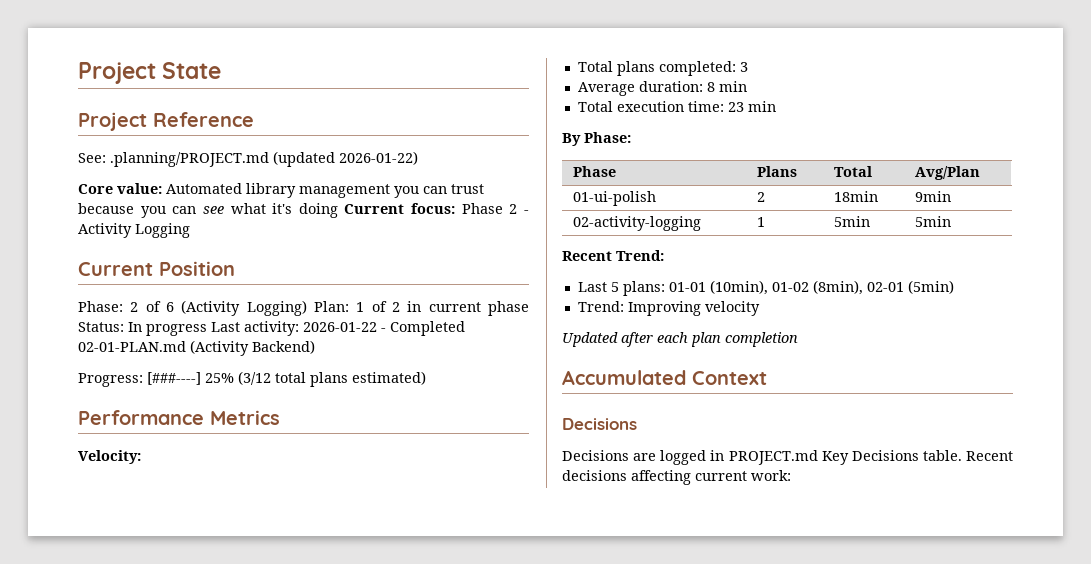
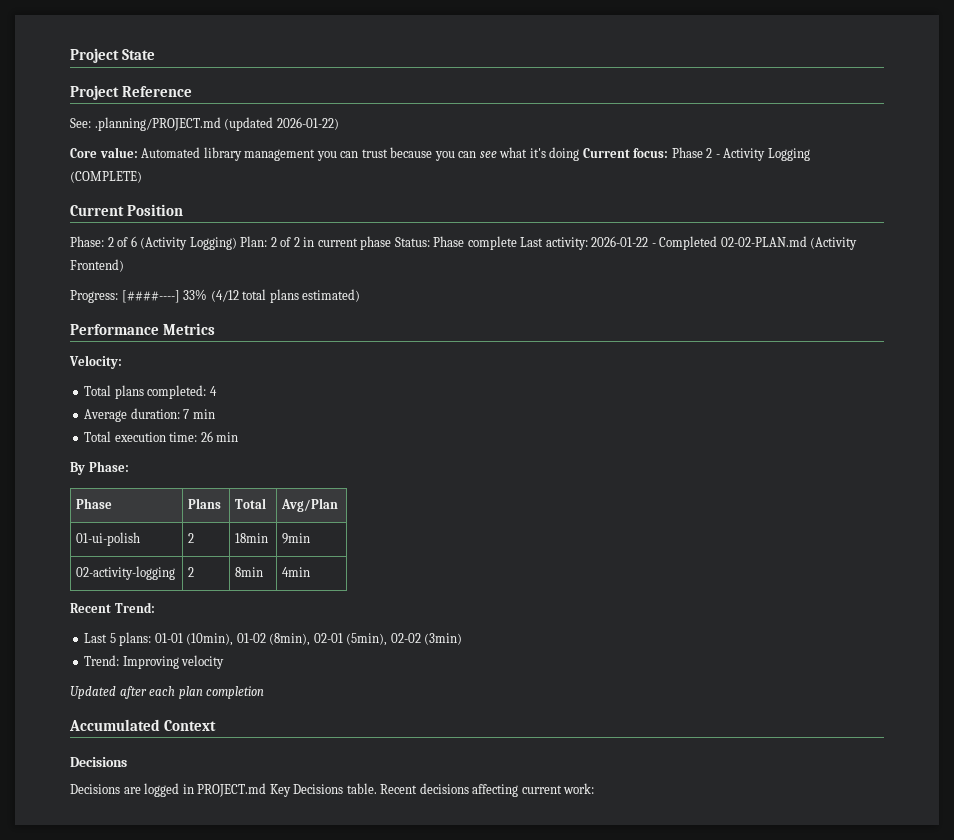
- Core value: Automated library management you can trust because you can see what it's doing Current focus: Phase 2 - Activity Logging
+ Core value: Automated library management you can trust because you can see what it's doing Current focus: Phase 2 - Activity Logging (COMPLETE)
- Phase: 2 of 6 (Activity Logging) Plan: 1 of 2 in current phase Status: In progress Last activity: 2026-01-22 - Completed 02-01-PLAN.md (Activity Backend)
- Progress: [###----] 25% (3/12 total plans estimated)
+ Phase: 2 of 6 (Activity Logging) Plan: 2 of 2 in current phase Status: Phase complete Last activity: 2026-01-22 - Completed 02-02-PLAN.md (Activity Frontend)
+ Progress: [####----] 33% (4/12 total plans estimated)
- Total plans completed: 3
+ Total plans completed: 4
- Average duration: 8 min
+ Average duration: 7 min
- Total execution time: 23 min
+ Total execution time: 26 min
- 02-activity-logging | 1 | 5min | 5min
+ 02-activity-logging | 2 | 8min | 4min
- Last 5 plans: 01-01 (10min), 01-02 (8min), 02-01 (5min)
+ Last 5 plans: 01-01 (10min), 01-02 (8min), 02-01 (5min), 02-02 (3min)

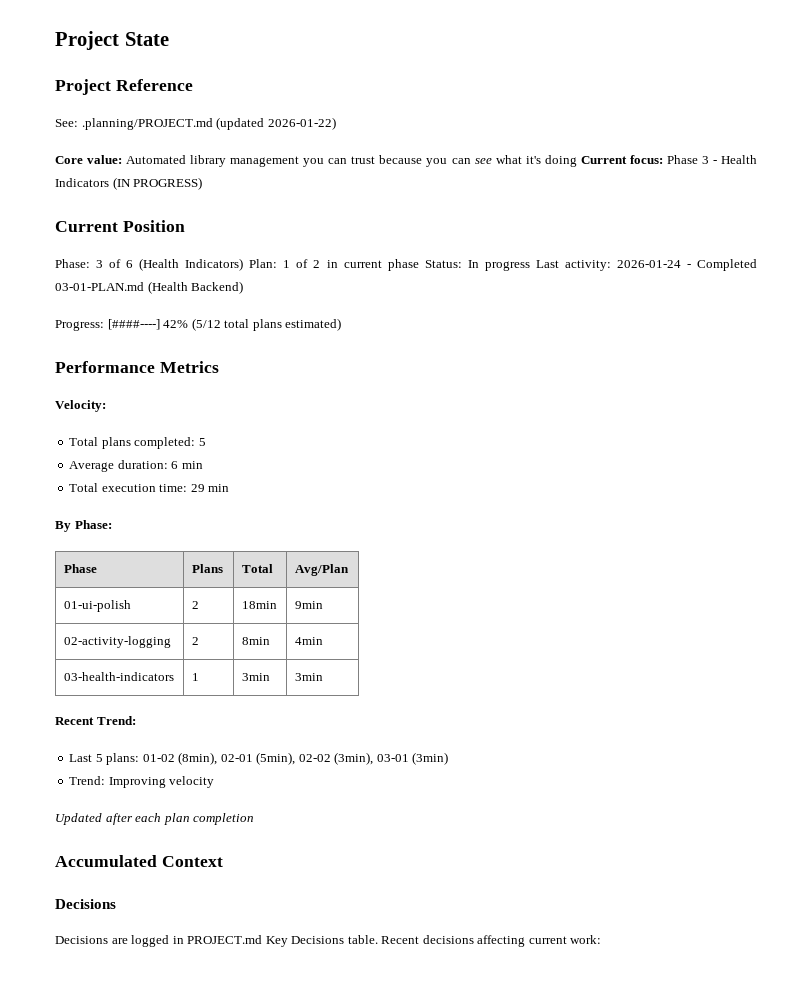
- Core value: Automated library management you can trust because you can see what it's doing Current focus: Phase 2 - Activity Logging (COMPLETE)
+ Core value: Automated library management you can trust because you can see what it's doing Current focus: Phase 3 - Health Indicators (IN PROGRESS)
- Phase: 2 of 6 (Activity Logging) Plan: 2 of 2 in current phase Status: Phase complete Last activity: 2026-01-22 - Completed 02-02-PLAN.md (Activity Frontend)
+ Phase: 3 of 6 (Health Indicators) Plan: 1 of 2 in current phase Status: In progress Last activity: 2026-01-24 - Completed 03-01-PLAN.md (Health Backend)
- Progress: [####----] 33% (4/12 total plans estimated)
+ Progress: [####----] 42% (5/12 total plans estimated)
- Total plans completed: 4
+ Total plans completed: 5
- Average duration: 7 min
+ Average duration: 6 min
- Total execution time: 26 min
+ Total execution time: 29 min
+ 03-health-indicators | 1 | 3min | 3min
- Last 5 plans: 01-01 (10min), 01-02 (8min), 02-01 (5min), 02-02 (3min)
+ Last 5 plans: 01-02 (8min), 02-01 (5min), 02-02 (3min), 03-01 (3min)

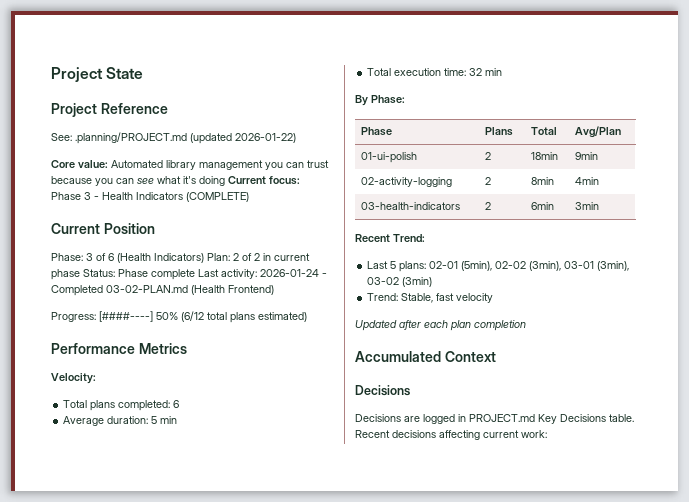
- Core value: Automated library management you can trust because you can see what it's doing Current focus: Phase 3 - Health Indicators (IN PROGRESS)
+ Core value: Automated library management you can trust because you can see what it's doing Current focus: Phase 3 - Health Indicators (COMPLETE)
- Phase: 3 of 6 (Health Indicators) Plan: 1 of 2 in current phase Status: In progress Last activity: 2026-01-24 - Completed 03-01-PLAN.md (Health Backend)
+ Phase: 3 of 6 (Health Indicators) Plan: 2 of 2 in current phase Status: Phase complete Last activity: 2026-01-24 - Completed 03-02-PLAN.md (Health Frontend)
- Progress: [####----] 42% (5/12 total plans estimated)
+ Progress: [####----] 50% (6/12 total plans estimated)
- Total plans completed: 5
+ Total plans completed: 6
- Average duration: 6 min
+ Average duration: 5 min
- Total execution time: 29 min
+ Total execution time: 32 min
- 03-health-indicators | 1 | 3min | 3min
+ 03-health-indicators | 2 | 6min | 3min
- Last 5 plans: 01-02 (8min), 02-01 (5min), 02-02 (3min), 03-01 (3min)
+ Last 5 plans: 02-01 (5min), 02-02 (3min), 03-01 (3min), 03-02 (3min)
- Trend: Improving velocity
+ Trend: Stable, fast velocity

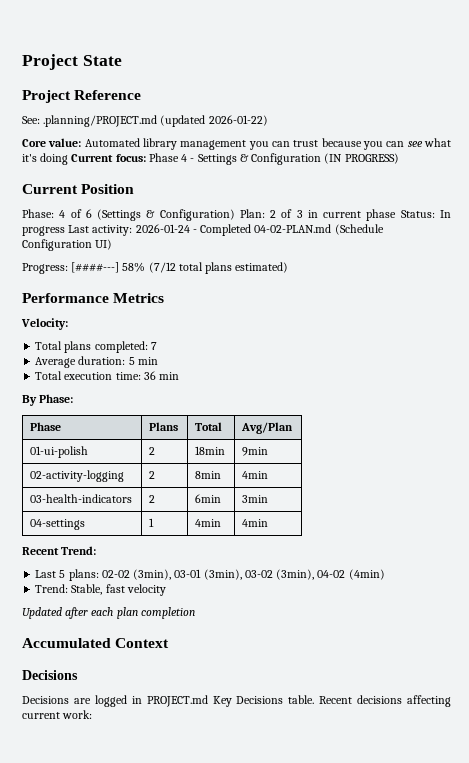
- Core value: Automated library management you can trust because you can see what it's doing Current focus: Phase 3 - Health Indicators (COMPLETE)
+ Core value: Automated library management you can trust because you can see what it's doing Current focus: Phase 4 - Settings & Configuration (IN PROGRESS)
- Phase: 3 of 6 (Health Indicators) Plan: 2 of 2 in current phase Status: Phase complete Last activity: 2026-01-24 - Completed 03-02-PLAN.md (Health Frontend)
- Progress: [####----] 50% (6/12 total plans estimated)
+ Phase: 4 of 6 (Settings & Configuration) Plan: 2 of 3 in current phase Status: In progress Last activity: 2026-01-24 - Completed 04-02-PLAN.md (Schedule Configuration UI)
+ Progress: [####---] 58% (7/12 total plans estimated)
- Total plans completed: 6
+ Total plans completed: 7
- Total execution time: 32 min
+ Total execution time: 36 min
+ 04-settings | 1 | 4min | 4min
- Last 5 plans: 02-01 (5min), 02-02 (3min), 03-01 (3min), 03-02 (3min)
+ Last 5 plans: 02-02 (3min), 03-01 (3min), 03-02 (3min), 04-02 (4min)

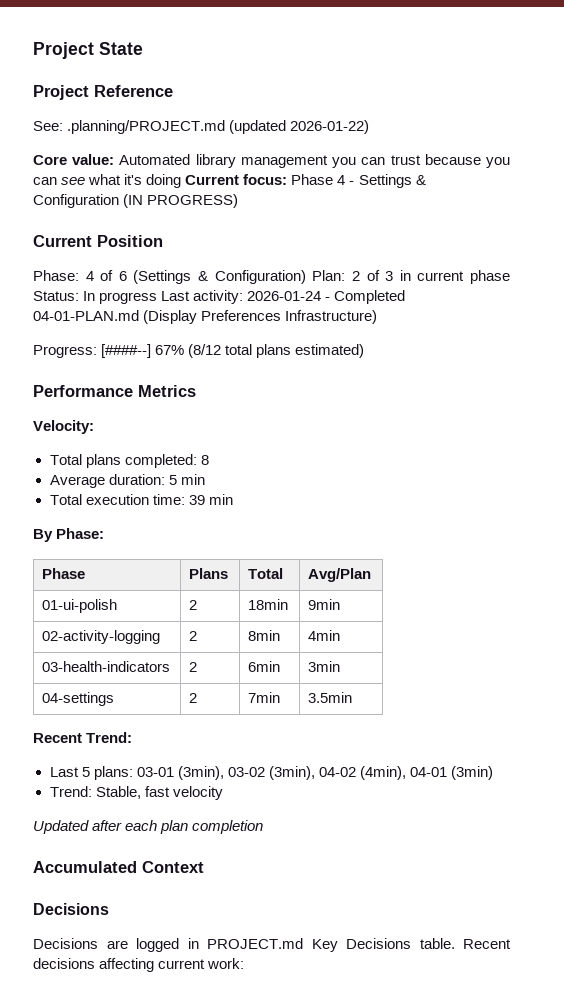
- Phase: 4 of 6 (Settings & Configuration) Plan: 2 of 3 in current phase Status: In progress Last activity: 2026-01-24 - Completed 04-02-PLAN.md (Schedule Configuration UI)
- Progress: [####---] 58% (7/12 total plans estimated)
+ Phase: 4 of 6 (Settings & Configuration) Plan: 2 of 3 in current phase Status: In progress Last activity: 2026-01-24 - Completed 04-01-PLAN.md (Display Preferences Infrastructure)
+ Progress: [####--] 67% (8/12 total plans estimated)
- Total plans completed: 7
+ Total plans completed: 8
- Total execution time: 36 min
+ Total execution time: 39 min
- 04-settings | 1 | 4min | 4min
+ 04-settings | 2 | 7min | 3.5min
- Last 5 plans: 02-02 (3min), 03-01 (3min), 03-02 (3min), 04-02 (4min)
+ Last 5 plans: 03-01 (3min), 03-02 (3min), 04-02 (4min), 04-01 (3min)

